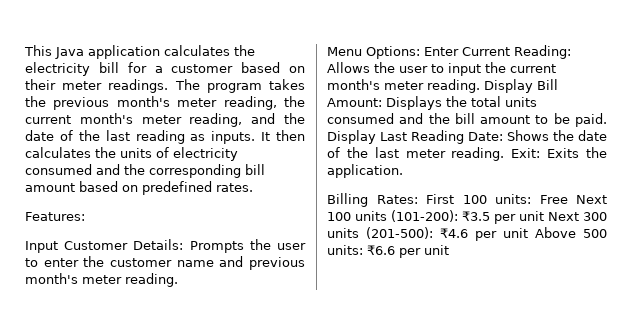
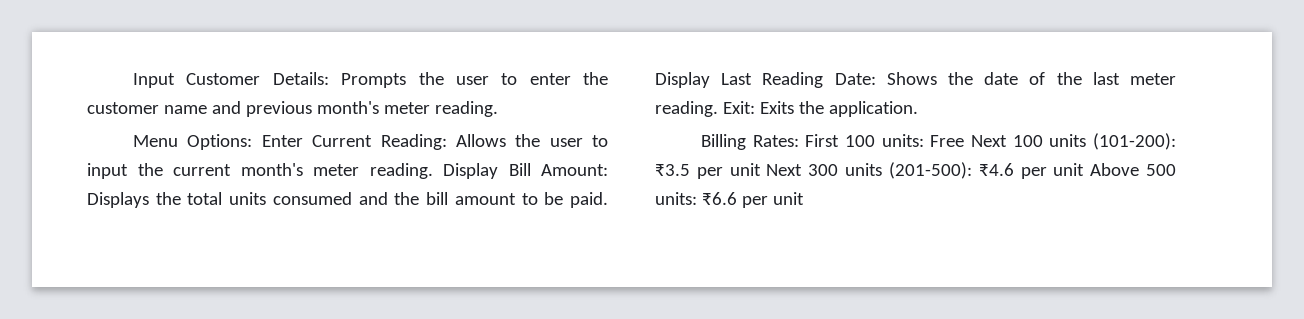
- This Java application calculates the electricity bill for a customer based on their meter readings. The program takes the previous month's meter reading, the current month's meter reading, and the date of the last reading as inputs. It then calculates the units of electricity consumed and the corresponding bill amount based on predefined rates.
- Features:

